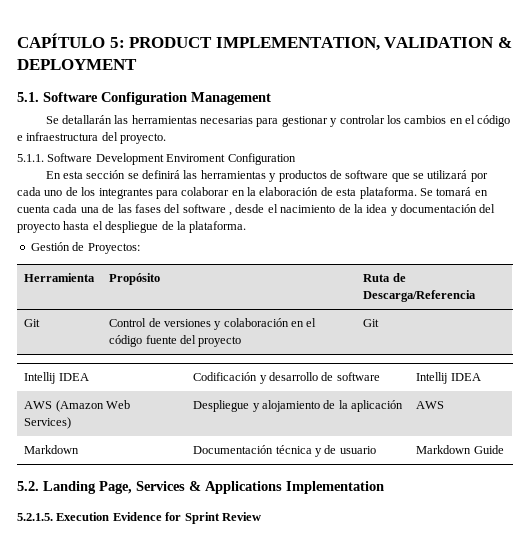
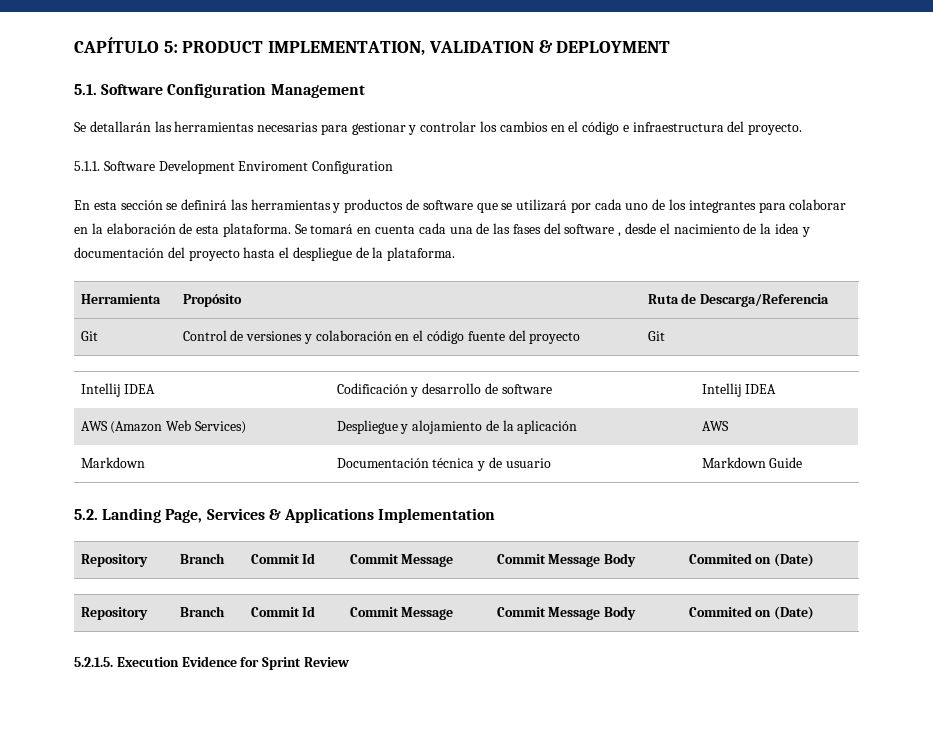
- Gestión de Proyectos:
  5.2. Landing Page, Services & Applications Implementation
+ Repository | Branch | Commit Id | Commit Message | Commit Message Body | Commited on (Date)
+ Repository | Branch | Commit Id | Commit Message | Commit Message Body | Commited on (Date)

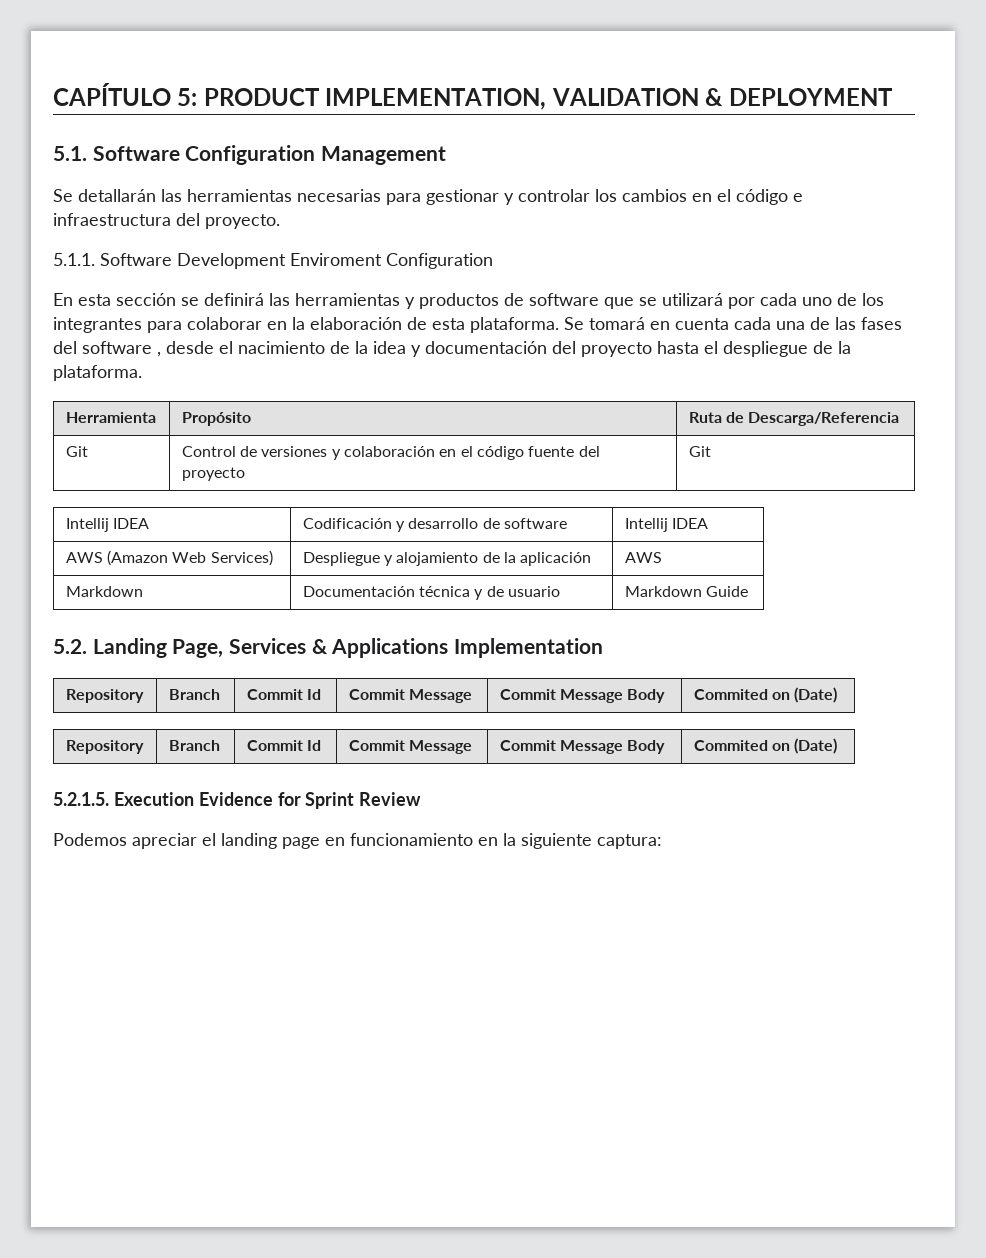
+ Podemos apreciar el landing page en funcionamiento en la siguiente captura:

